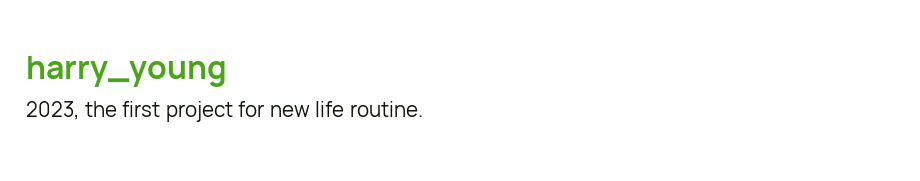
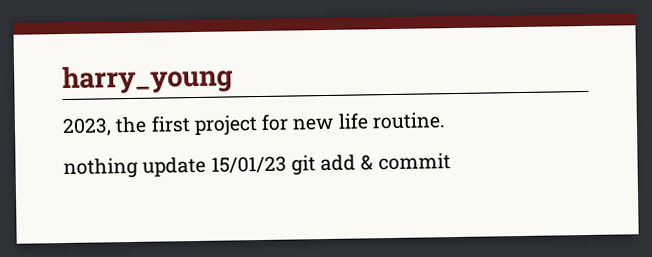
+ nothing update 15/01/23 git add & commit

